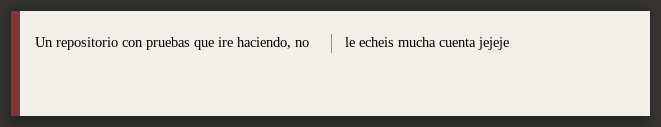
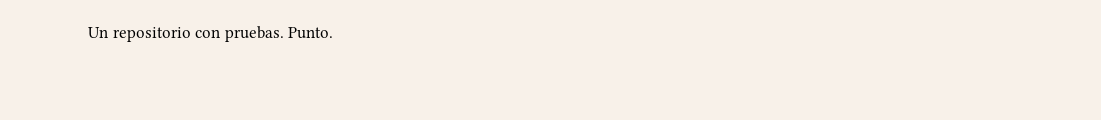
- Un repositorio con pruebas que ire haciendo, no le echeis mucha cuenta jejeje
+ Un repositorio con pruebas. Punto.

